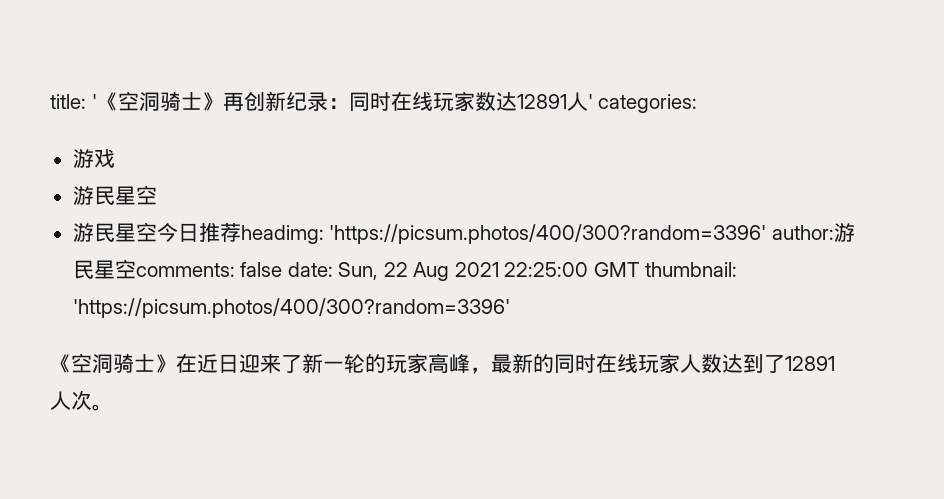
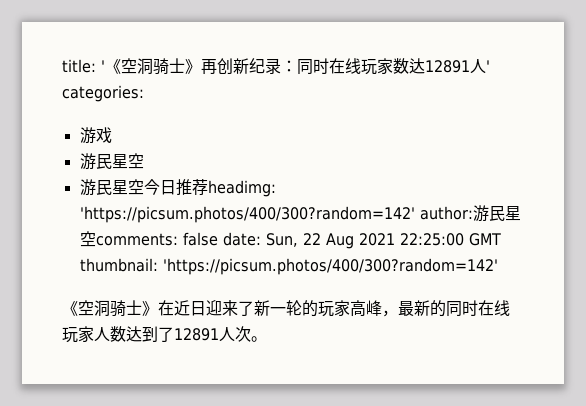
- 游民星空今日推荐headimg: 'https://picsum.photos/400/300?random=3396' author:游民星空comments: false date: Sun, 22 Aug 2021 22:25:00 GMT thumbnail: 'https://picsum.photos/400/300?random=3396'
+ 游民星空今日推荐headimg: 'https://picsum.photos/400/300?random=142' author:游民星空comments: false date: Sun, 22 Aug 2021 22:25:00 GMT thumbnail: 'https://picsum.photos/400/300?random=142'

